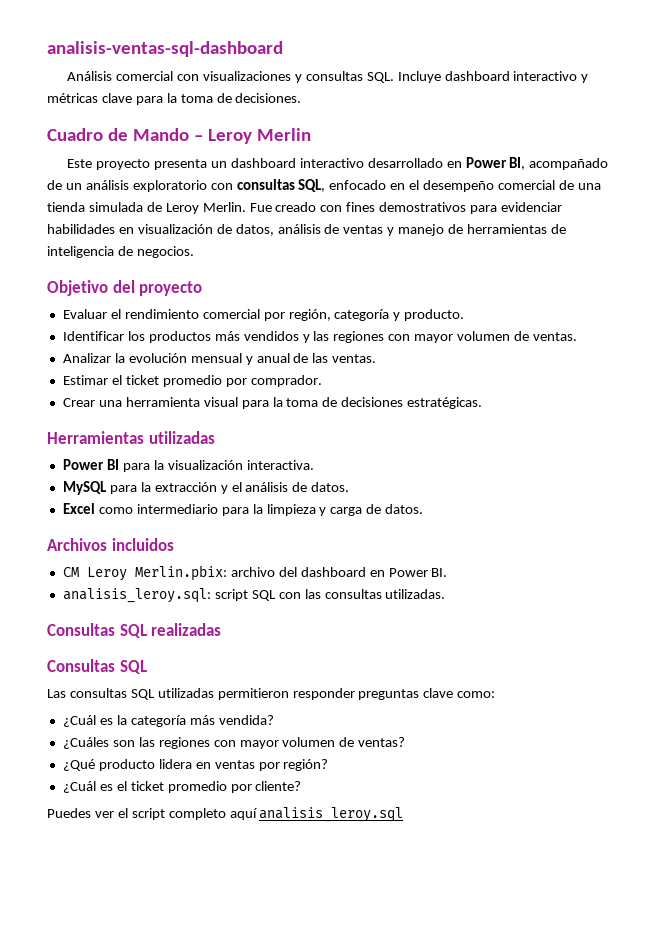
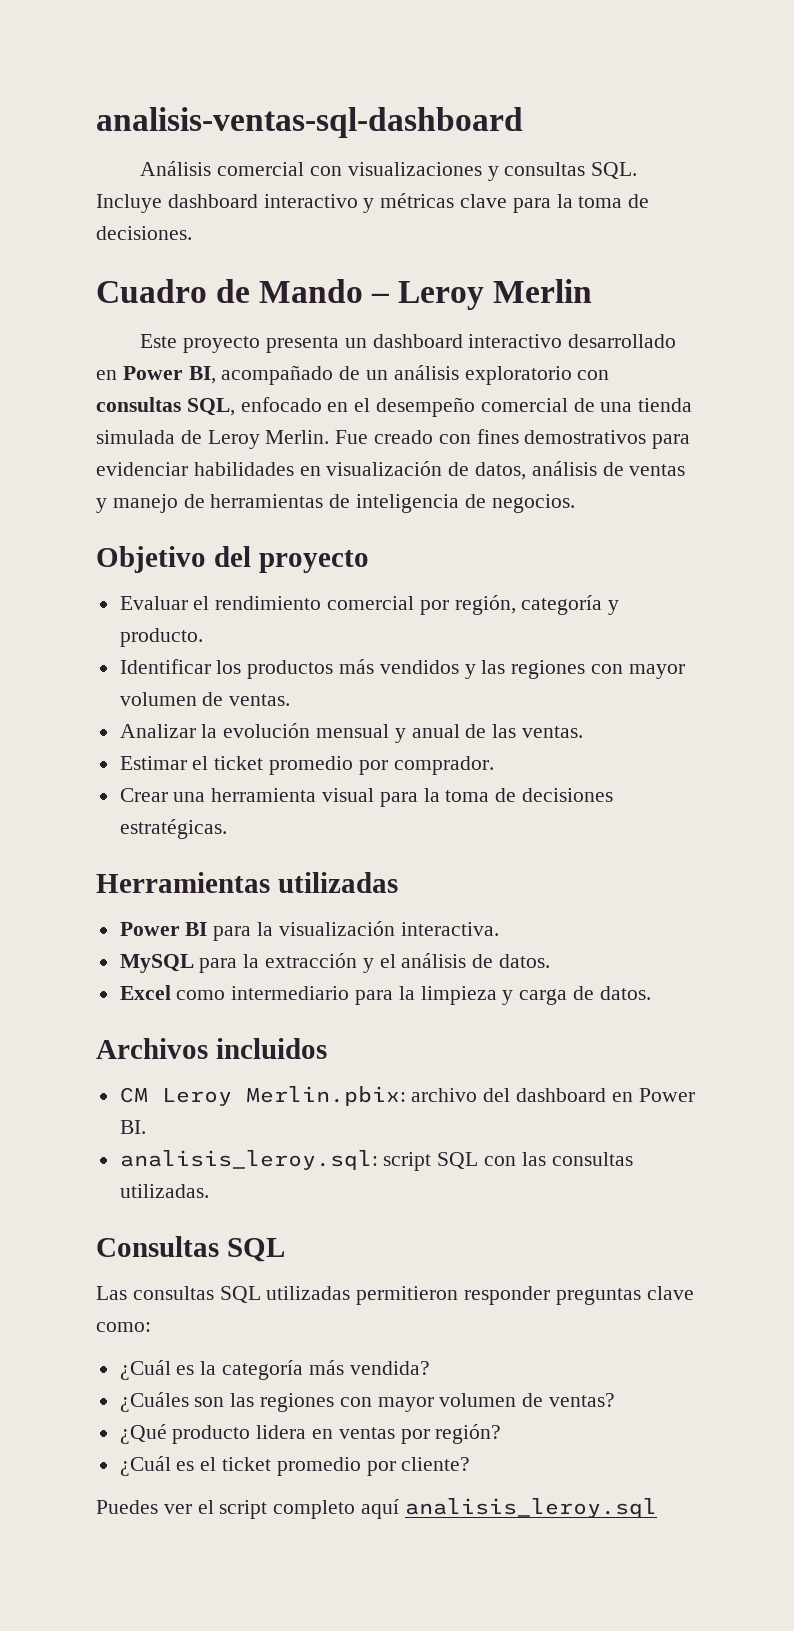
- Consultas SQL realizadas

